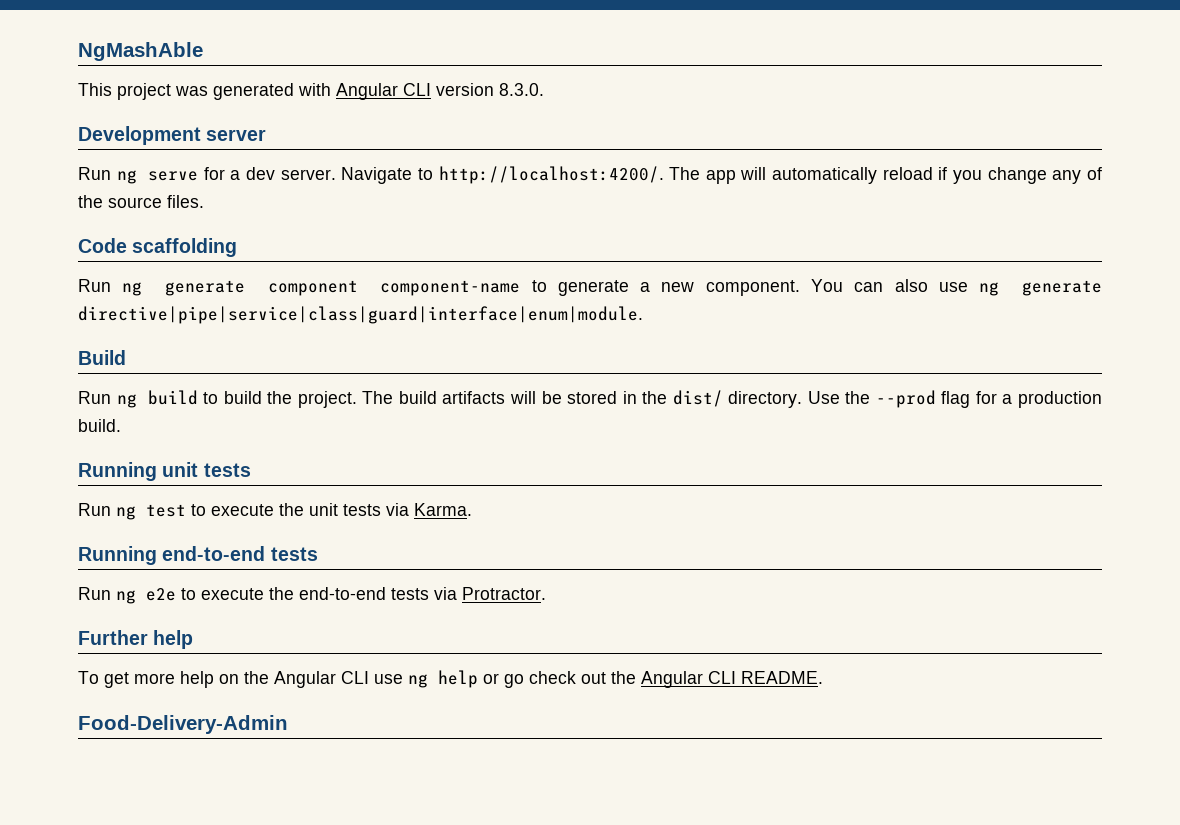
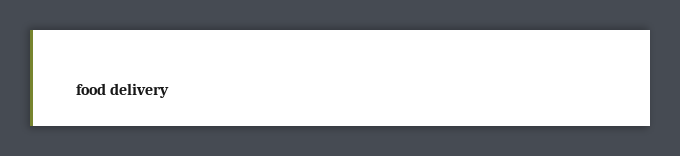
- NgMashAble
- This project was generated with Angular CLI version 8.3.0.
- Development server
- Run ng serve for a dev server. Navigate to http://localhost:4200/. The app will automatically reload if you change any of the source files.
- Code scaffolding
- Run ng generate component component-name to generate a new component. You can also use ng generate directive|pipe|service|class|guard|interface|enum|module.
- Build
- Run ng build to build the project. The build artifacts will be stored in the dist/ directory. Use the --prod flag for a production build.
- Running unit tests
- Run ng test to execute the unit tests via Karma.
- Running end-to-end tests
- Run ng e2e to execute the end-to-end tests via Protractor.
- Further help
- To get more help on the Angular CLI use ng help or go check out the Angular CLI README.
- Food-Delivery-Admin
+ food delivery

